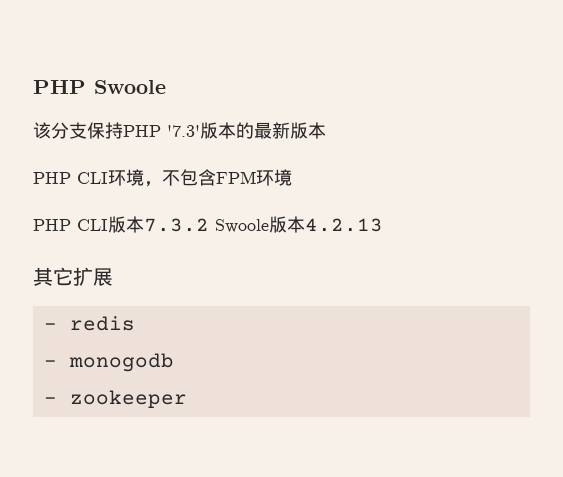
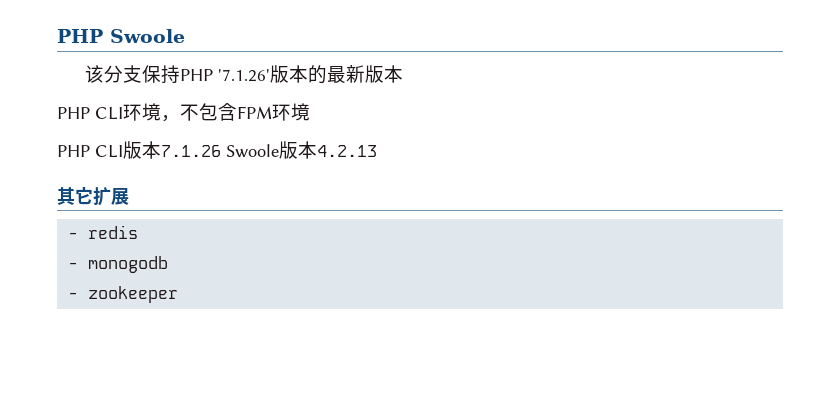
- 该分支保持PHP '7.3'版本的最新版本
+ 该分支保持PHP '7.1.26'版本的最新版本
- PHP CLI版本7.3.2 Swoole版本4.2.13
+ PHP CLI版本7.1.26 Swoole版本4.2.13

